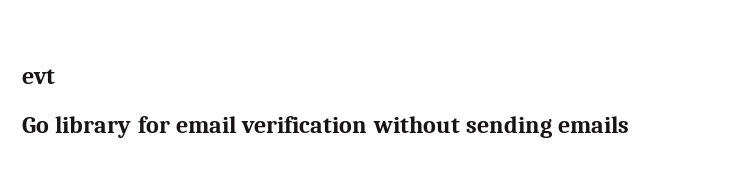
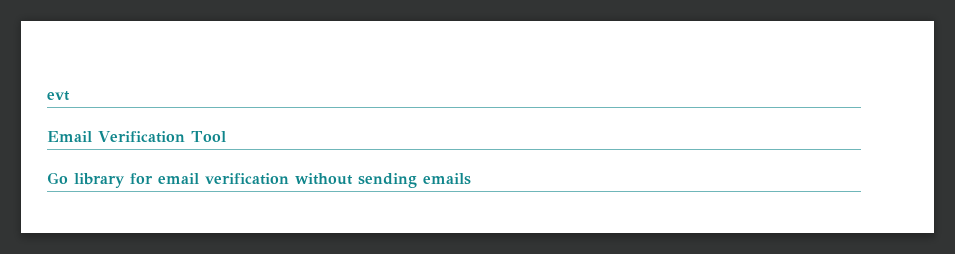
+ Email Verification Tool

